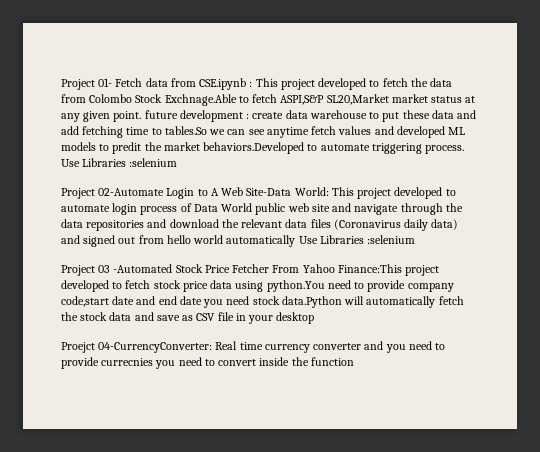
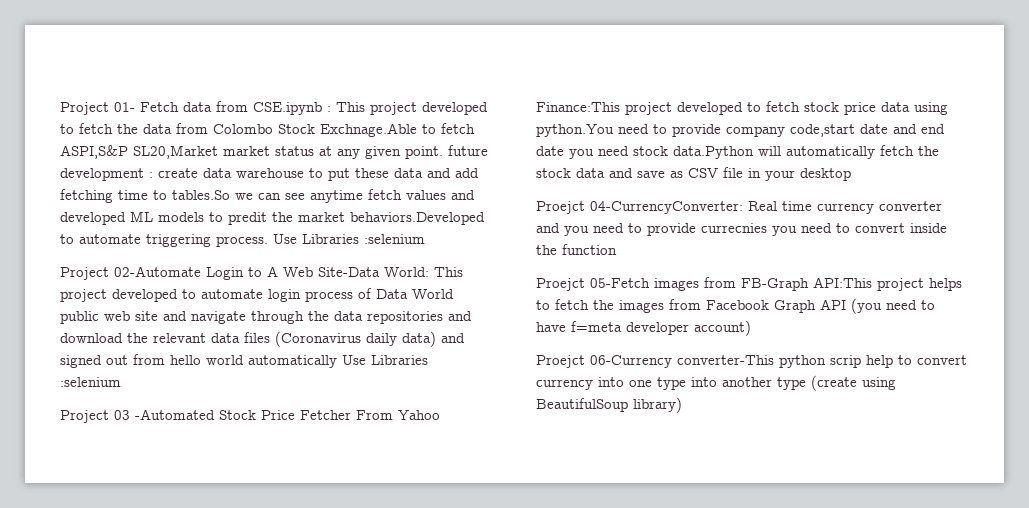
+ Proejct 05-Fetch images from FB-Graph API:This project helps to fetch the images from Facebook Graph API (you need to have f=meta developer account)
+ Proejct 06-Currency converter-This python scrip help to convert currency into one type into another type (create using BeautifulSoup library)

